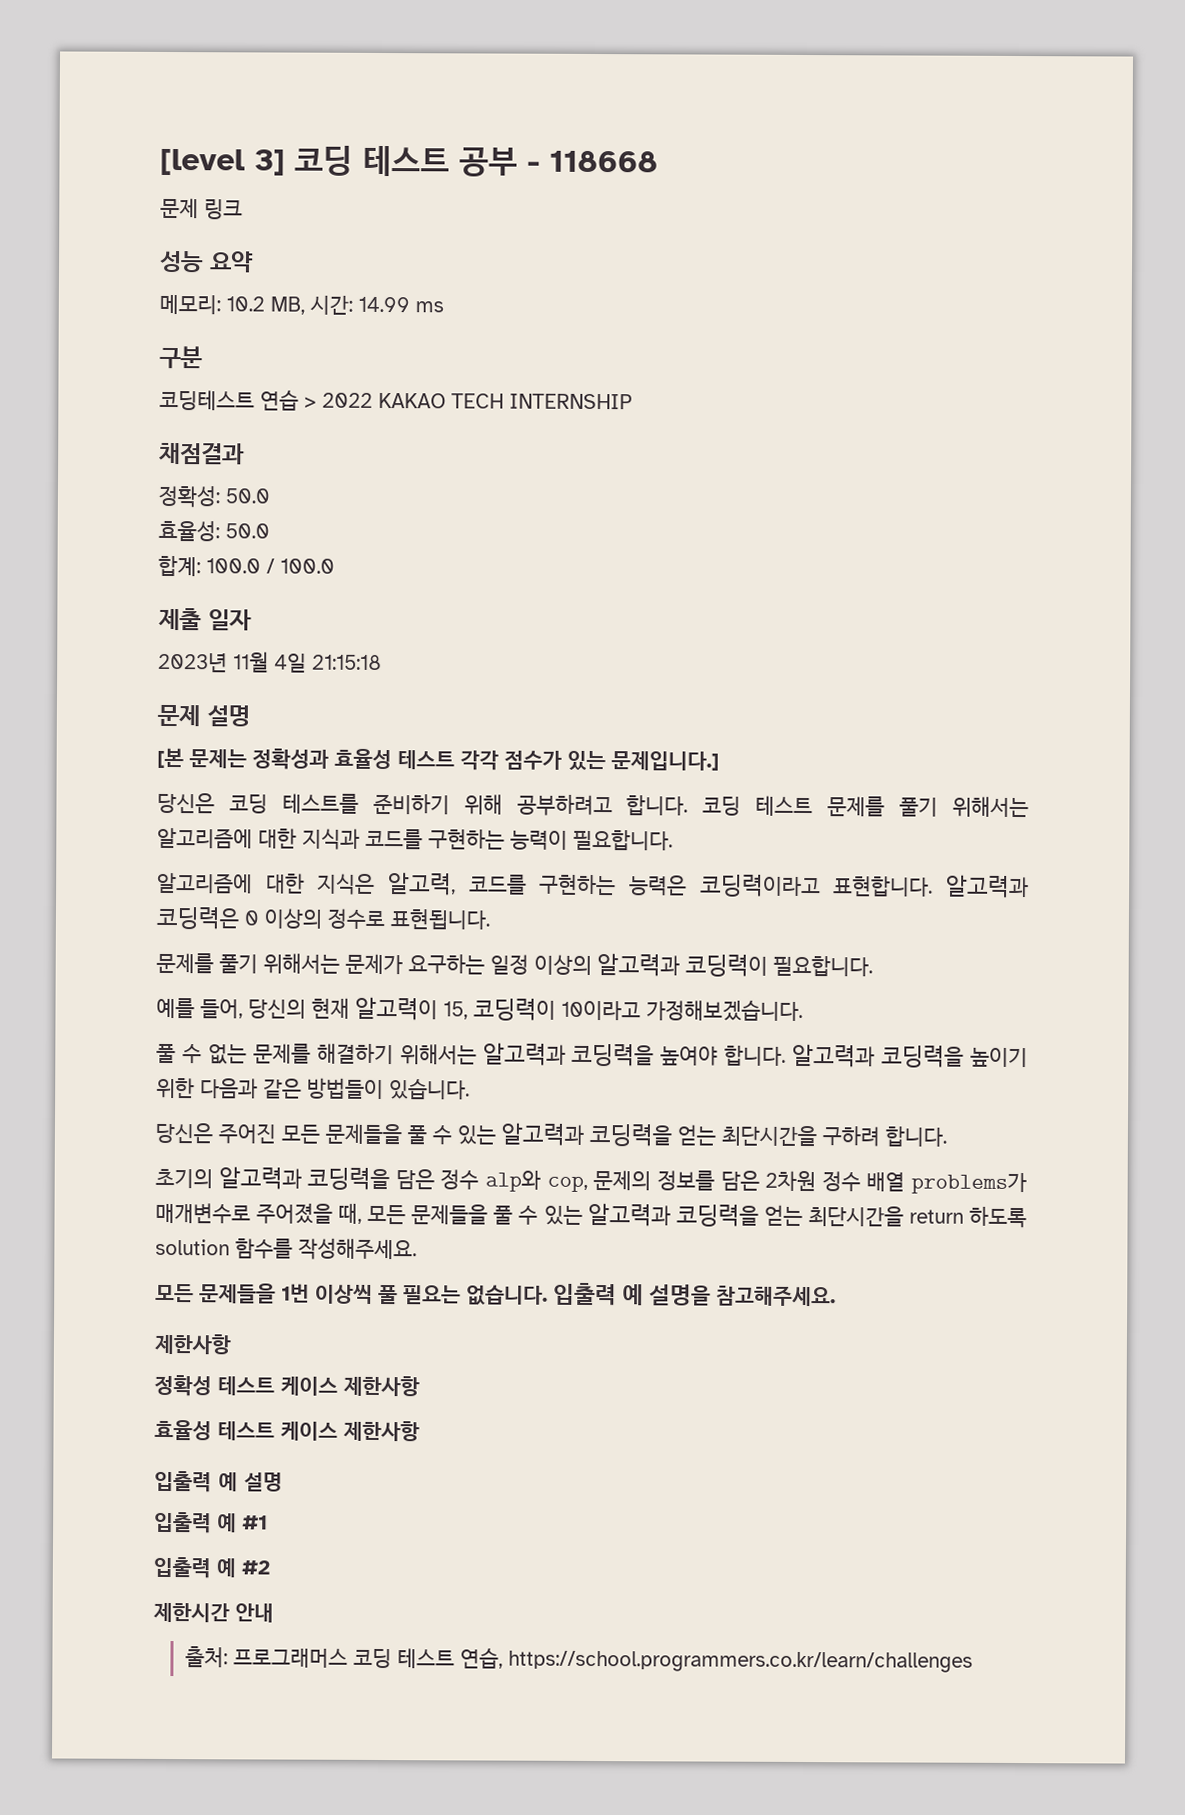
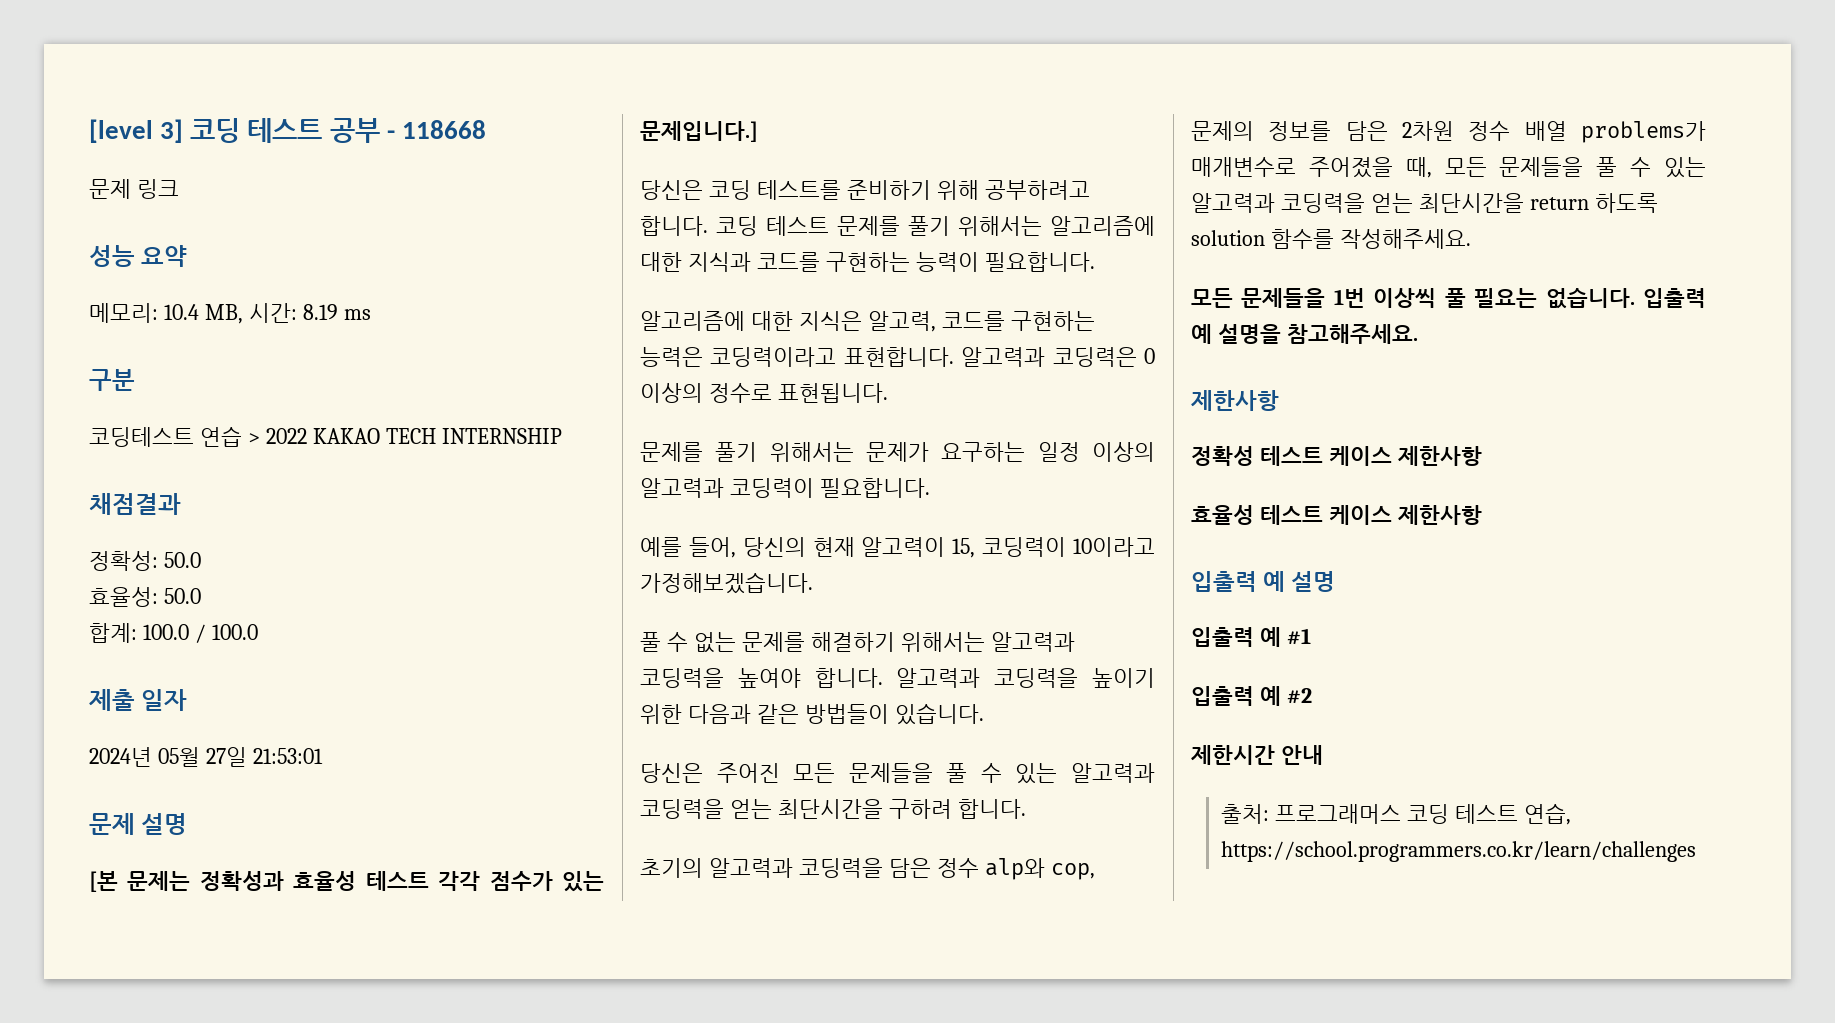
- 메모리: 10.2 MB, 시간: 14.99 ms
+ 메모리: 10.4 MB, 시간: 8.19 ms
- 2023년 11월 4일 21:15:18
+ 2024년 05월 27일 21:53:01

